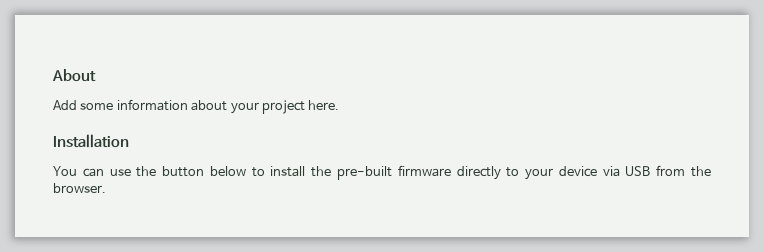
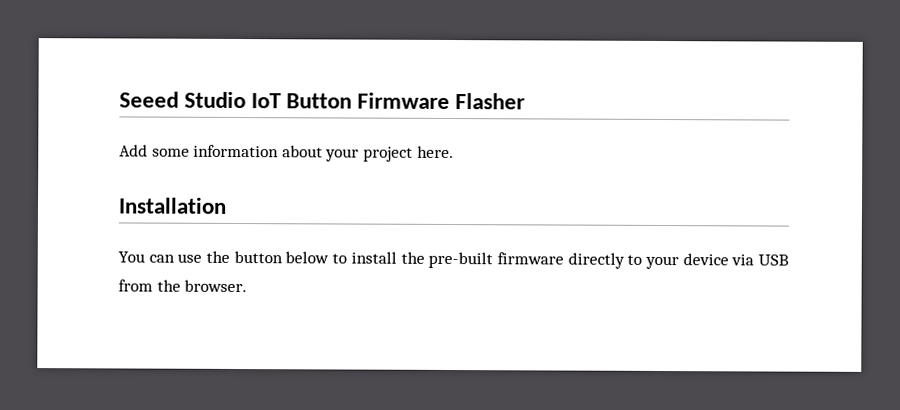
- About
+ Seeed Studio IoT Button Firmware Flasher

